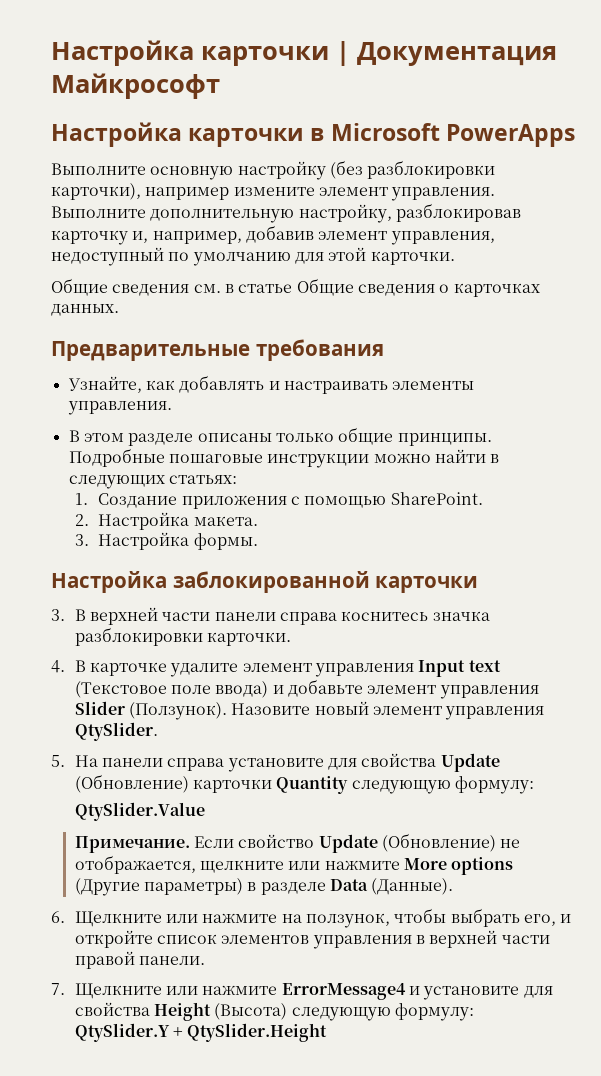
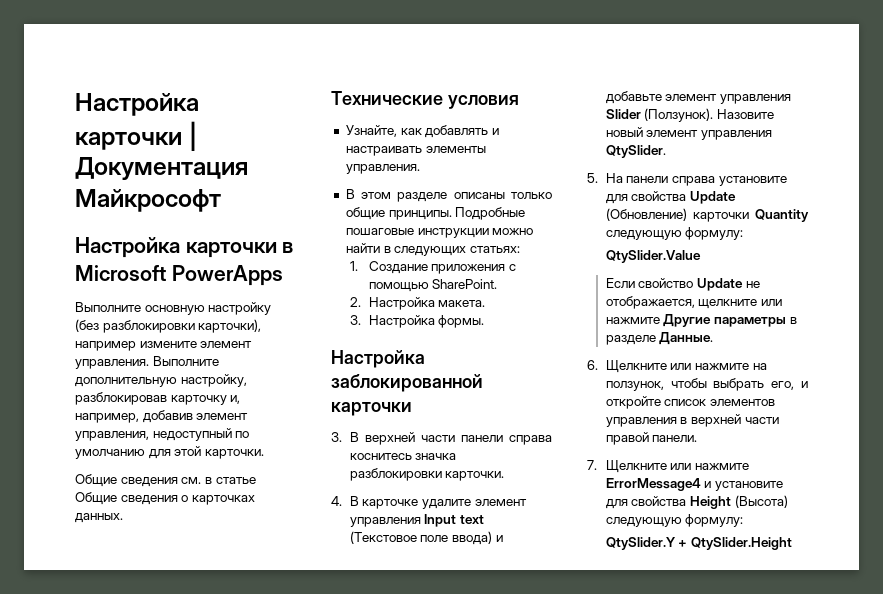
- Предварительные требования
+ Технические условия
- Примечание. Если свойство Update (Обновление) не отображается, щелкните или нажмите More options (Другие параметры) в разделе Data (Данные).
+ Если свойство Update не отображается, щелкните или нажмите Другие параметры в разделе Данные.

